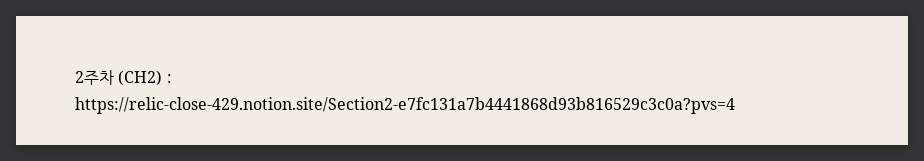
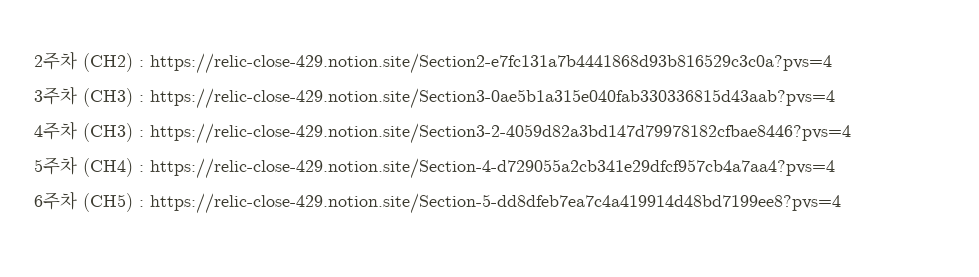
+ 3주차 (CH3) : https://relic-close-429.notion.site/Section3-0ae5b1a315e040fab330336815d43aab?pvs=4
+ 4주차 (CH3) : https://relic-close-429.notion.site/Section3-2-4059d82a3bd147d79978182cfbae8446?pvs=4
+ 5주차 (CH4) : https://relic-close-429.notion.site/Section-4-d729055a2cb341e29dfcf957cb4a7aa4?pvs=4
+ 6주차 (CH5) : https://relic-close-429.notion.site/Section-5-dd8dfeb7ea7c4a419914d48bd7199ee8?pvs=4

